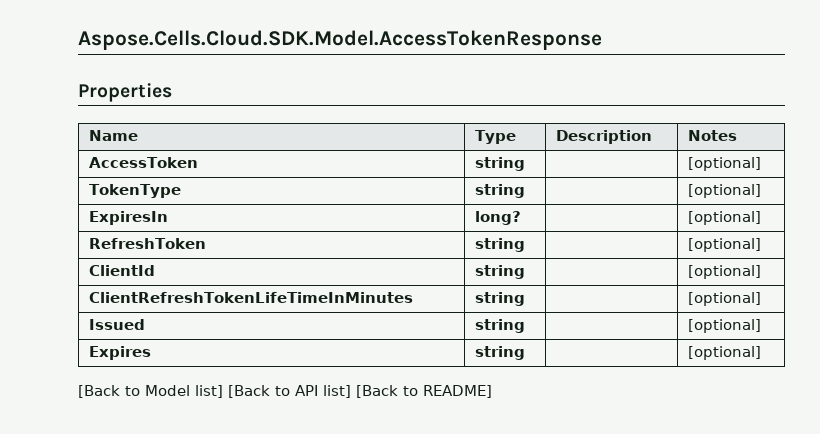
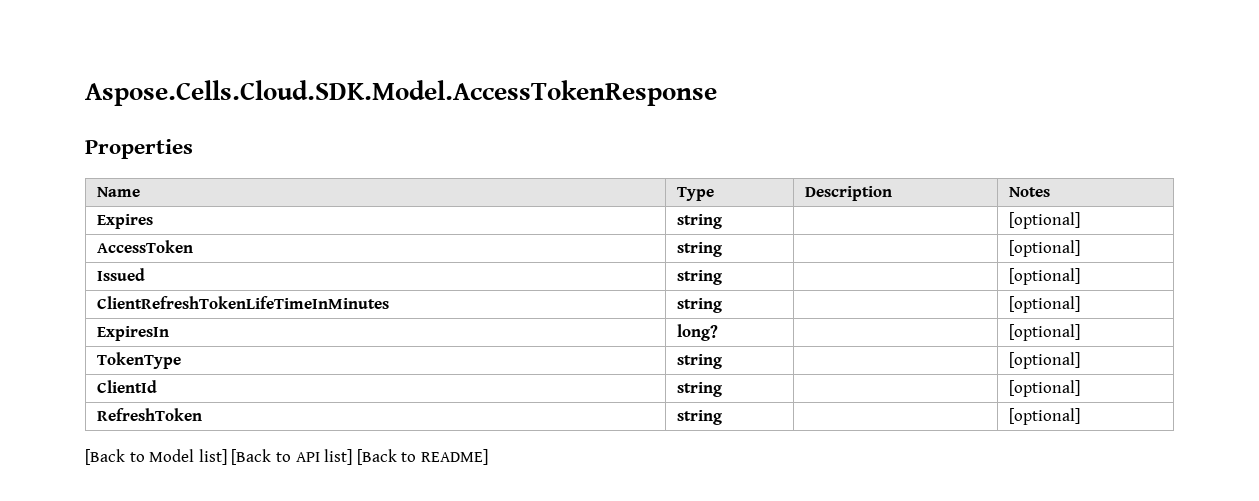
+ Expires | string | | [optional]
- TokenType | string | | [optional]
+ Issued | string | | [optional]
+ ClientRefreshTokenLifeTimeInMinutes | string | | [optional]
- RefreshToken | string | | [optional]
+ TokenType | string | | [optional]
- ClientRefreshTokenLifeTimeInMinutes | string | | [optional]
- Issued | string | | [optional]
- Expires | string | | [optional]
+ RefreshToken | string | | [optional]

